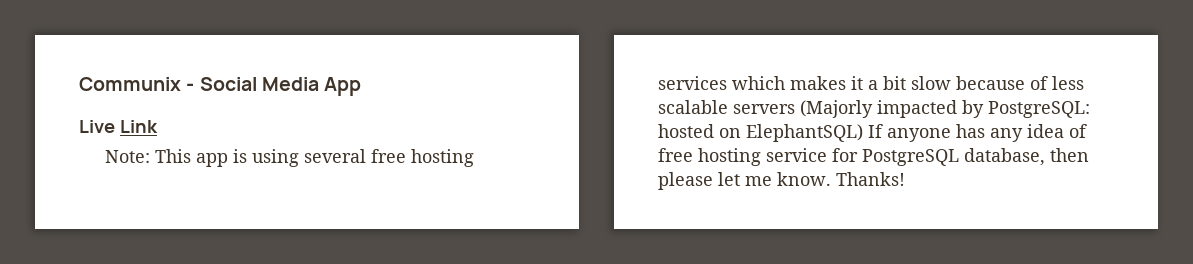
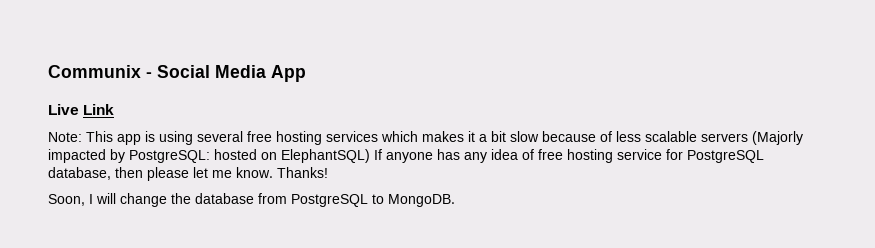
+ Soon, I will change the database from PostgreSQL to MongoDB.

